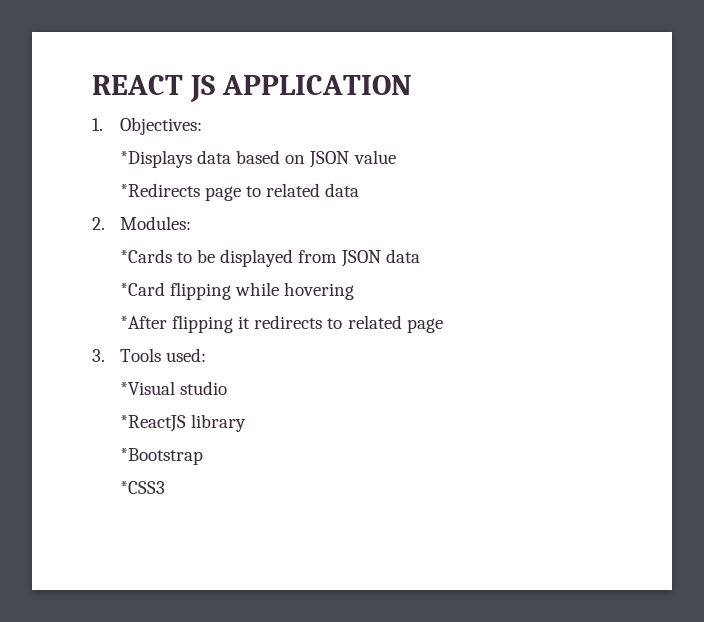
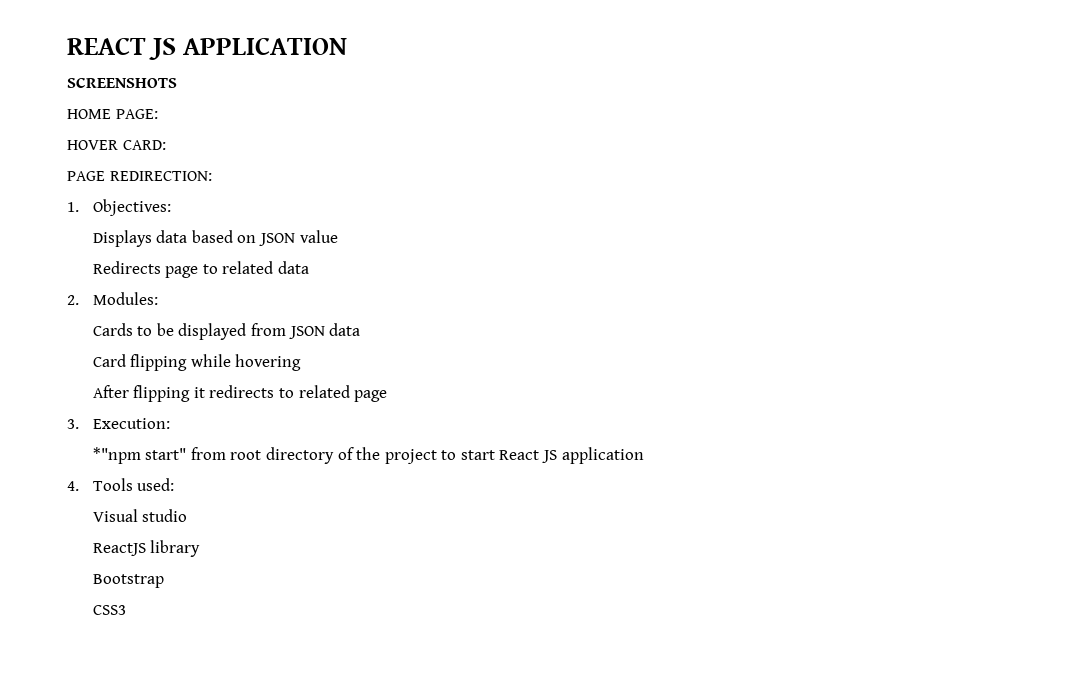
+ SCREENSHOTS
+ HOME PAGE:
+ HOVER CARD:
+ PAGE REDIRECTION:
- *Displays data based on JSON value
+ Displays data based on JSON value
- *Redirects page to related data
+ Redirects page to related data
- *Cards to be displayed from JSON data
+ Cards to be displayed from JSON data
- *Card flipping while hovering
+ Card flipping while hovering
- *After flipping it redirects to related page
+ After flipping it redirects to related page
- 3. Tools used:
+ 3. Execution:
+ *"npm start" from root directory of the project to start React JS application
+ 4. Tools used:
- *Visual studio
+ Visual studio
- *ReactJS library
+ ReactJS library
- *Bootstrap
- *CSS3
+ Bootstrap
+ CSS3

